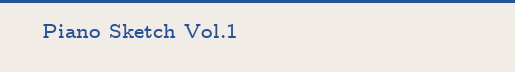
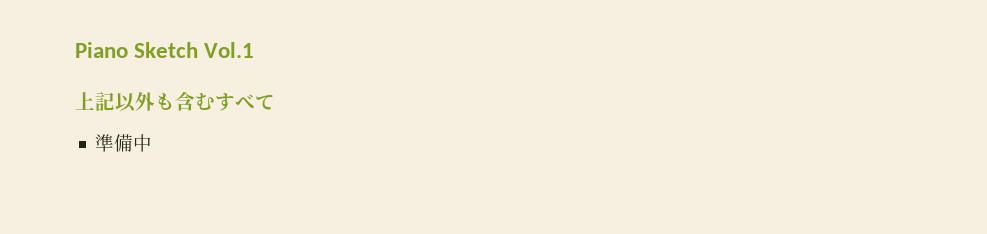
+ 上記以外も含むすべて
+ 準備中

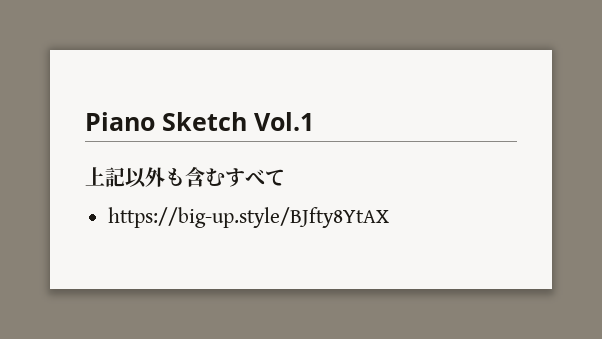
- 準備中
+ https://big-up.style/BJfty8YtAX

